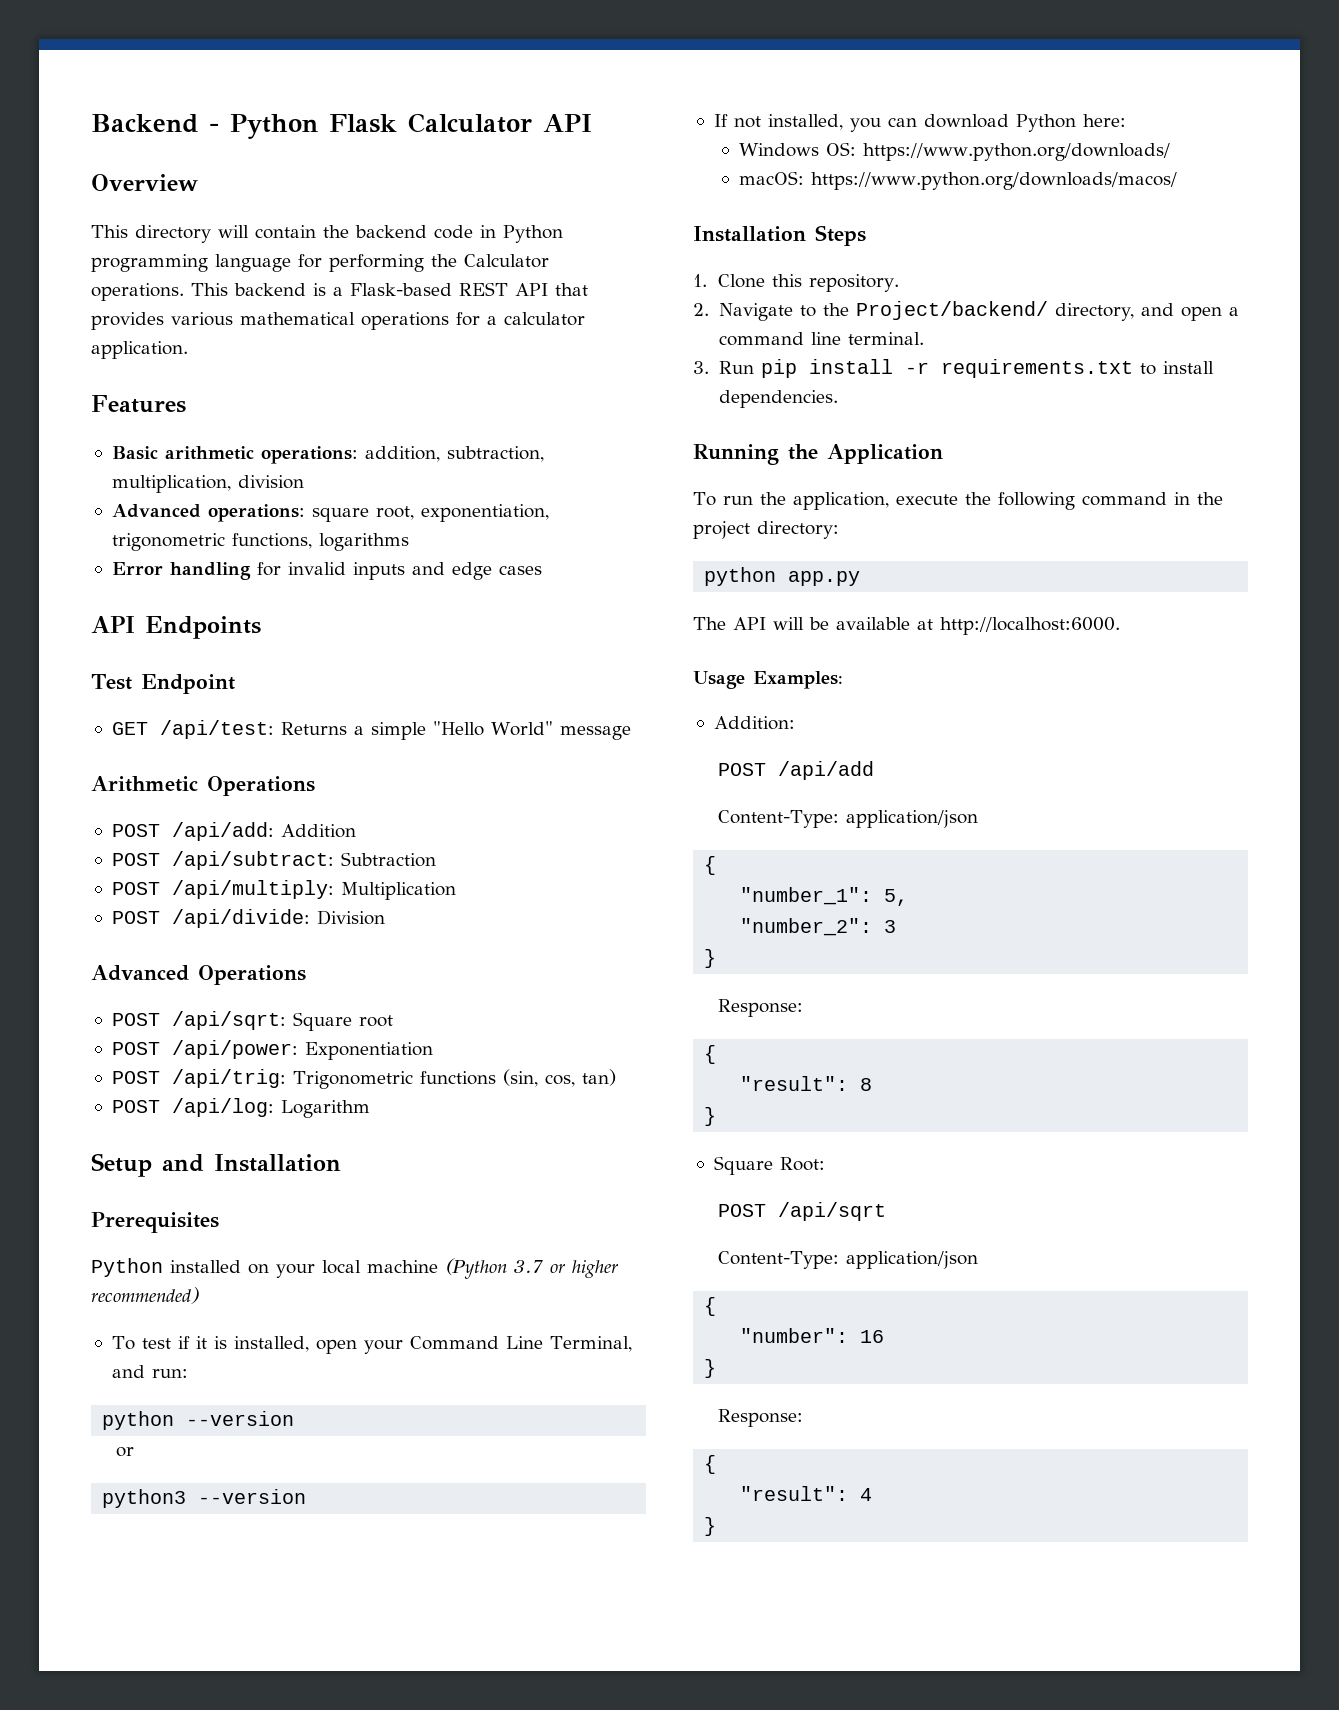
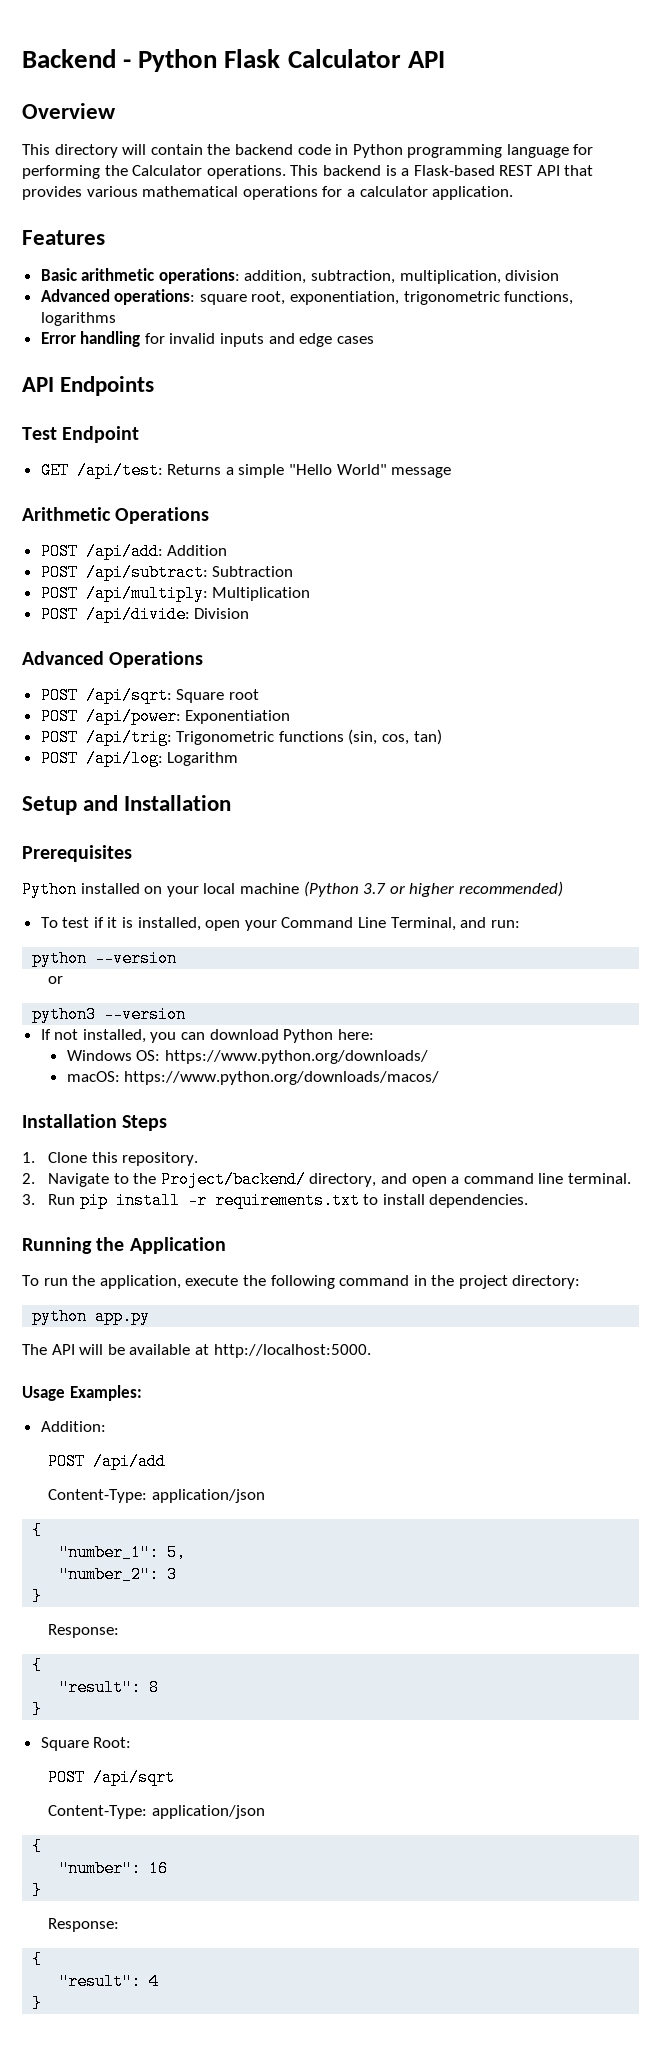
- The API will be available at http://localhost:6000.
+ The API will be available at http://localhost:5000.

